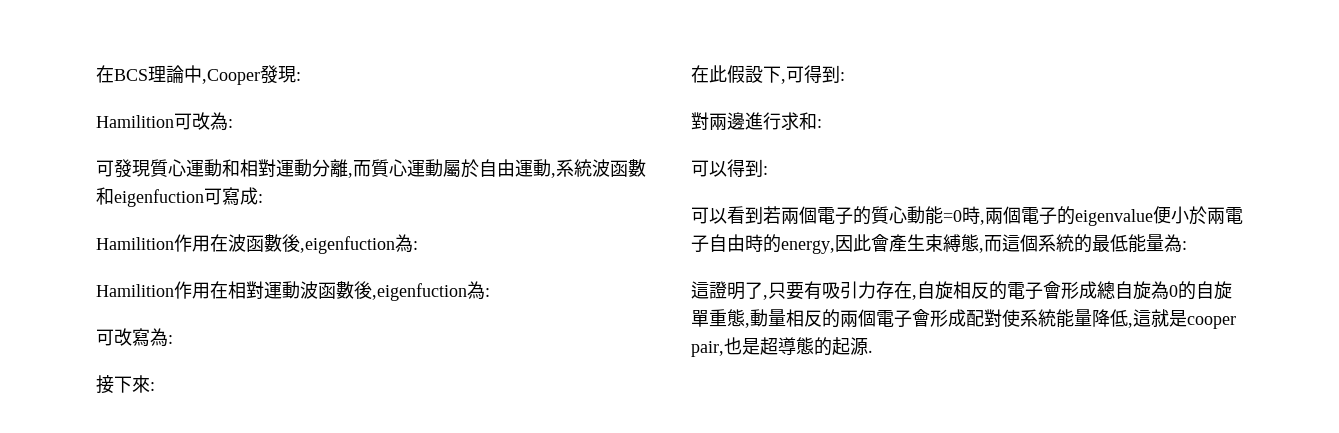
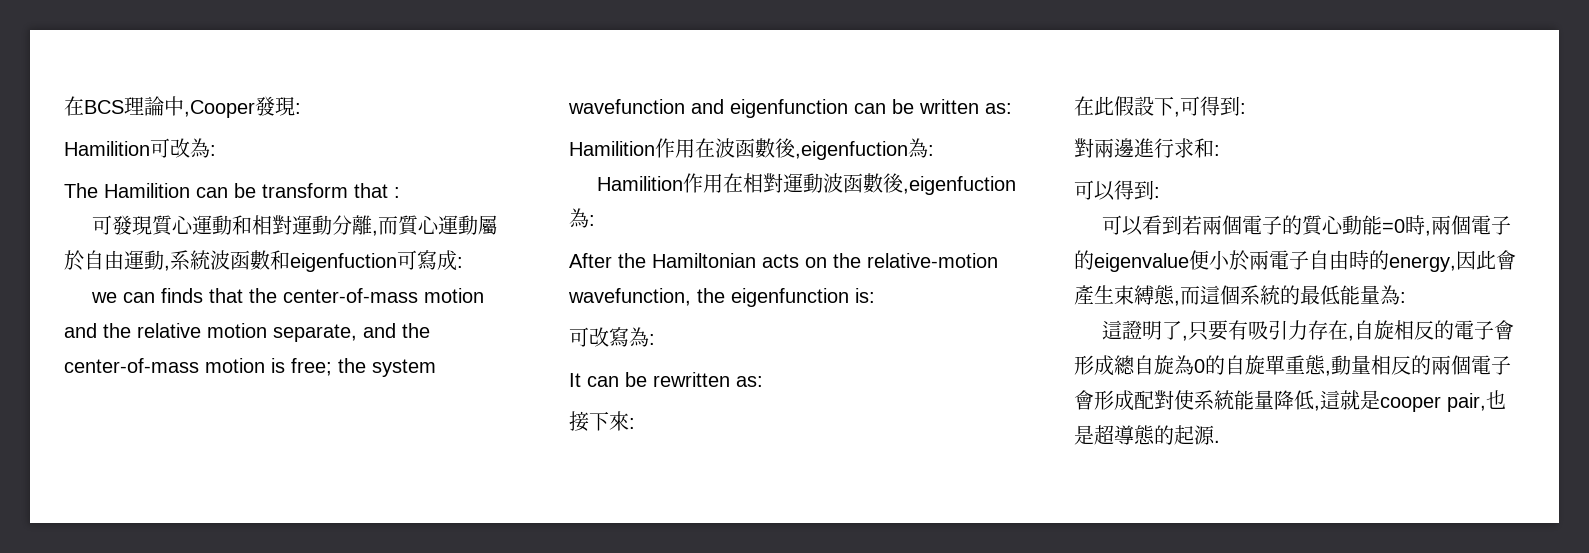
+ The Hamilition can be transform that :
+ we can finds that the center-of-mass motion and the relative motion separate, and the center-of-mass motion is free; the system wavefunction and eigenfunction can be written as:
+ After the Hamiltonian acts on the relative-motion wavefunction, the eigenfunction is:
  可改寫為:
+ It can be rewritten as:

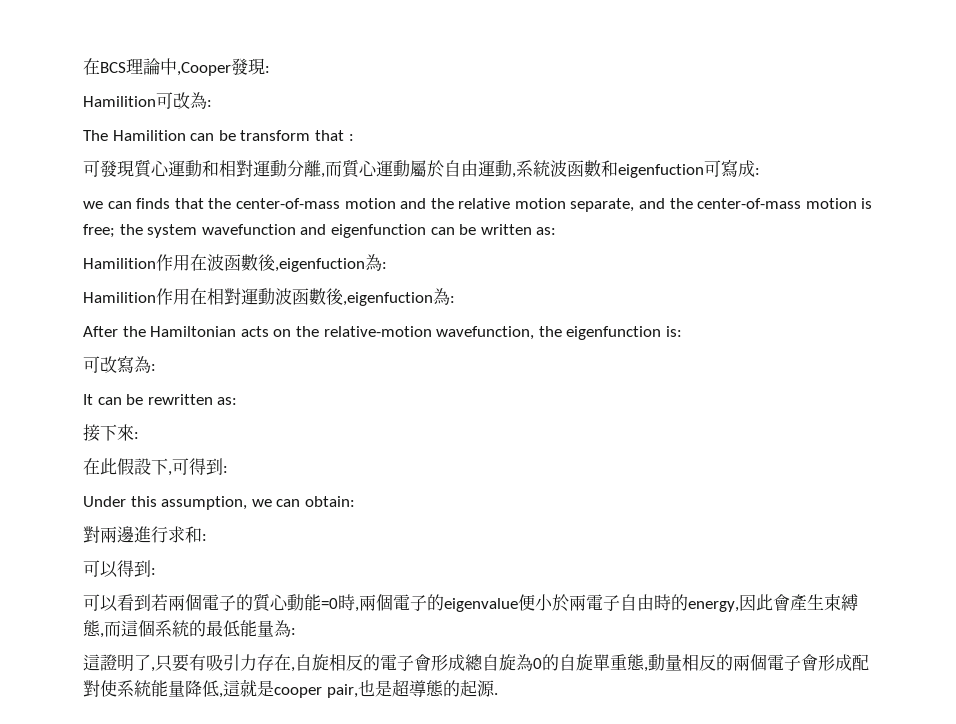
+ Under this assumption, we can obtain:

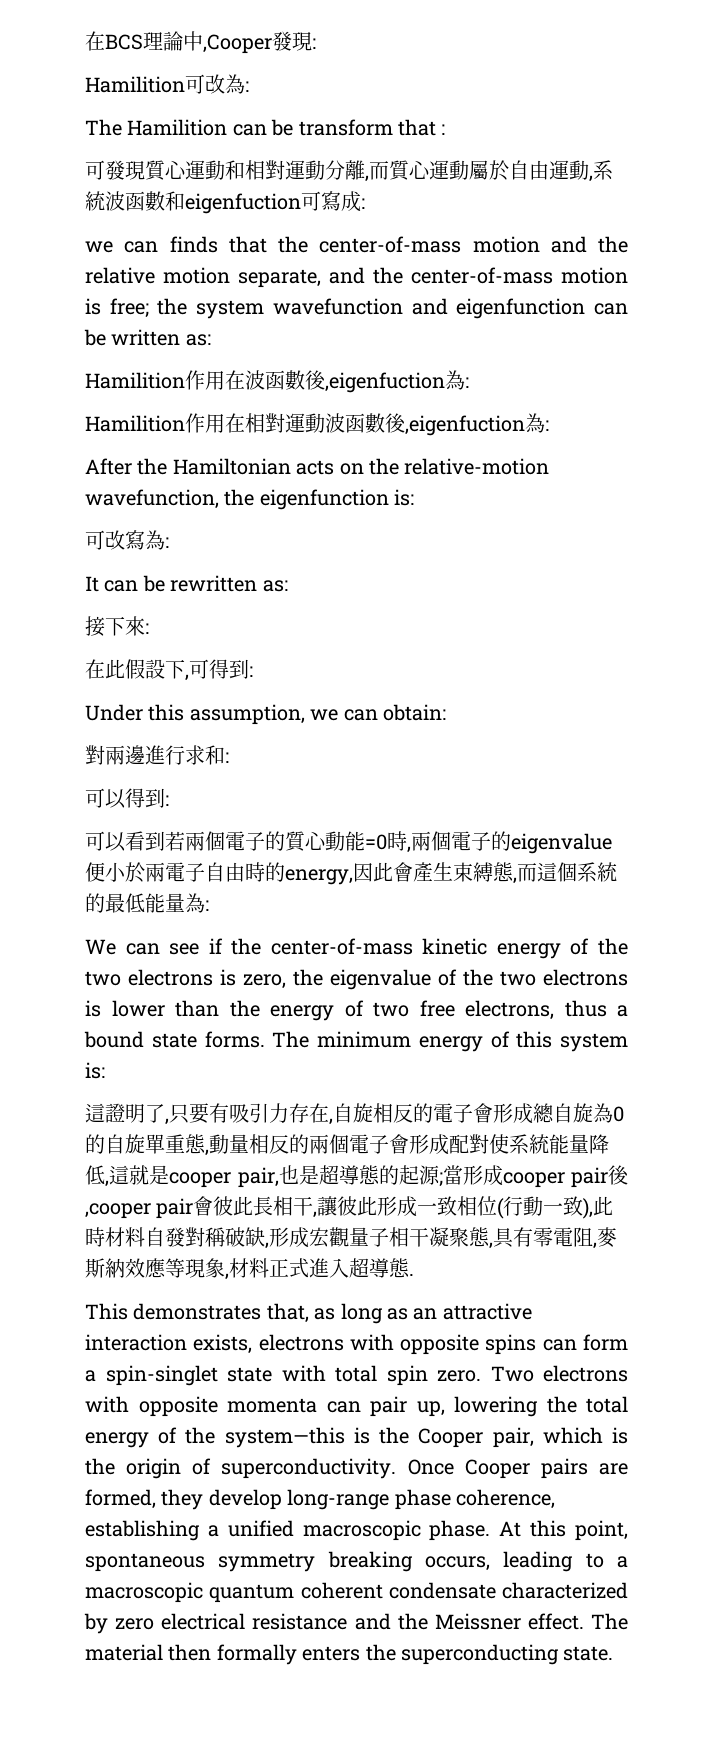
+ We can see if the center-of-mass kinetic energy of the two electrons is zero, the eigenvalue of the two electrons is lower than the energy of two free electrons, thus a bound state forms. The minimum energy of this system is:
- 這證明了,只要有吸引力存在,自旋相反的電子會形成總自旋為0的自旋單重態,動量相反的兩個電子會形成配對使系統能量降低,這就是cooper pair,也是超導態的起源.
+ 這證明了,只要有吸引力存在,自旋相反的電子會形成總自旋為0的自旋單重態,動量相反的兩個電子會形成配對使系統能量降低,這就是cooper pair,也是超導態的起源;當形成cooper pair後,cooper pair會彼此長相干,讓彼此形成一致相位(行動一致),此時材料自發對稱破缺,形成宏觀量子相干凝聚態,具有零電阻,麥斯納效應等現象,材料正式進入超導態.
+ This demonstrates that, as long as an attractive interaction exists, electrons with opposite spins can form a spin-singlet state with total spin zero. Two electrons with opposite momenta can pair up, lowering the total energy of the system—this is the Cooper pair, which is the origin of superconductivity. Once Cooper pairs are formed, they develop long-range phase coherence, establishing a unified macroscopic phase. At this point, spontaneous symmetry breaking occurs, leading to a macroscopic quantum coherent condensate characterized by zero electrical resistance and the Meissner effect. The material then formally enters the superconducting state.

